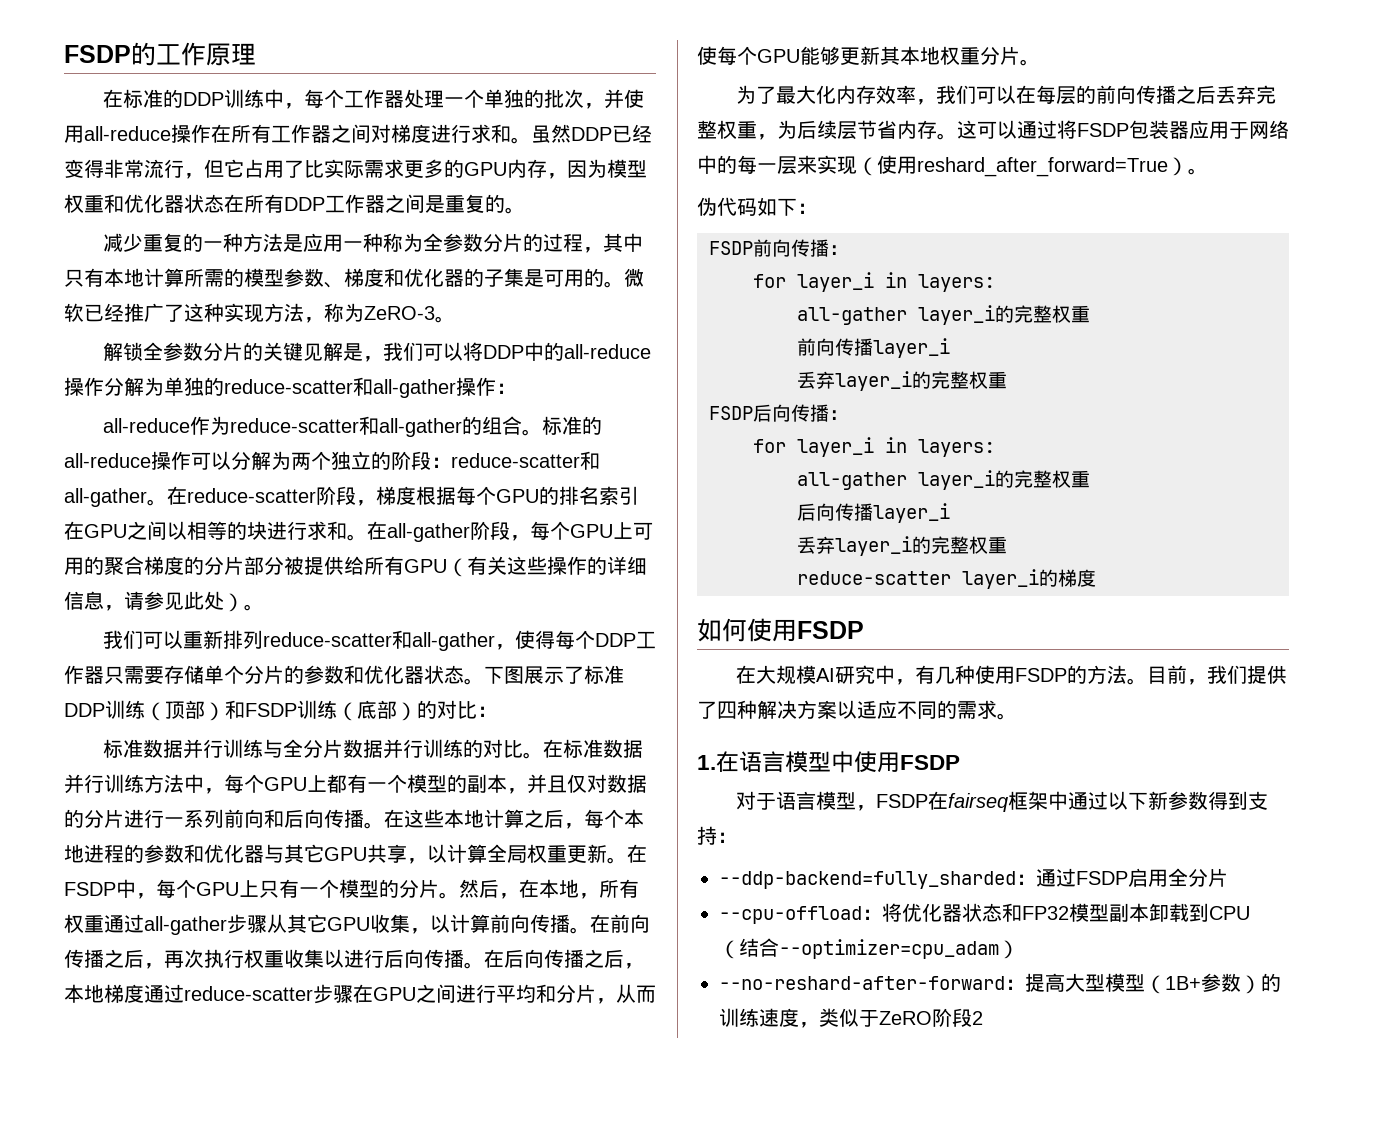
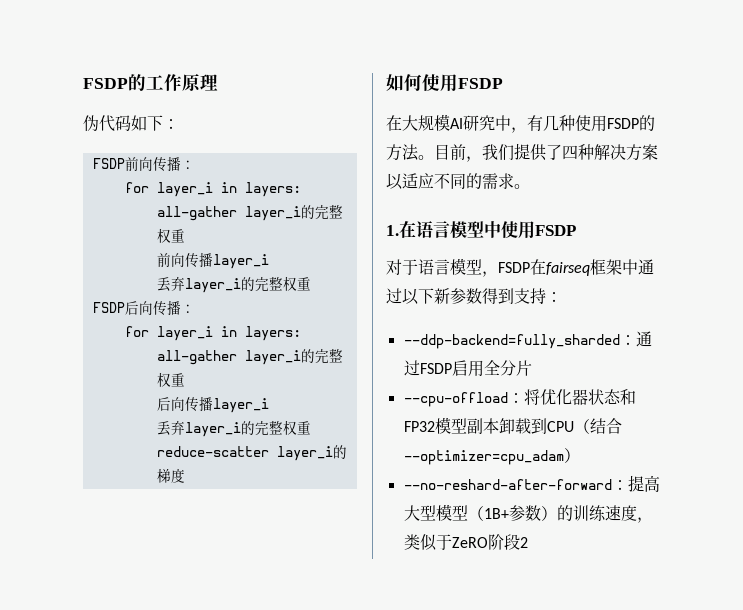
- 在标准的DDP训练中，每个工作器处理一个单独的批次，并使用all-reduce操作在所有工作器之间对梯度进行求和。虽然DDP已经变得非常流行，但它占用了比实际需求更多的GPU内存，因为模型权重和优化器状态在所有DDP工作器之间是重复的。
- 减少重复的一种方法是应用一种称为全参数分片的过程，其中只有本地计算所需的模型参数、梯度和优化器的子集是可用的。微软已经推广了这种实现方法，称为ZeRO-3。
- 解锁全参数分片的关键见解是，我们可以将DDP中的all-reduce操作分解为单独的reduce-scatter和all-gather操作：
- all-reduce作为reduce-scatter和all-gather的组合。标准的all-reduce操作可以分解为两个独立的阶段：reduce-scatter和all-gather。在reduce-scatter阶段，梯度根据每个GPU的排名索引在GPU之间以相等的块进行求和。在all-gather阶段，每个GPU上可用的聚合梯度的分片部分被提供给所有GPU（有关这些操作的详细信息，请参见此处）。
- 我们可以重新排列reduce-scatter和all-gather，使得每个DDP工作器只需要存储单个分片的参数和优化器状态。下图展示了标准DDP训练（顶部）和FSDP训练（底部）的对比：
- 标准数据并行训练与全分片数据并行训练的对比。在标准数据并行训练方法中，每个GPU上都有一个模型的副本，并且仅对数据的分片进行一系列前向和后向传播。在这些本地计算之后，每个本地进程的参数和优化器与其它GPU共享，以计算全局权重更新。在FSDP中，每个GPU上只有一个模型的分片。然后，在本地，所有权重通过all-gather步骤从其它GPU收集，以计算前向传播。在前向传播之后，再次执行权重收集以进行后向传播。在后向传播之后，本地梯度通过reduce-scatter步骤在GPU之间进行平均和分片，从而使每个GPU能够更新其本地权重分片。
- 为了最大化内存效率，我们可以在每层的前向传播之后丢弃完整权重，为后续层节省内存。这可以通过将FSDP包装器应用于网络中的每一层来实现（使用reshard_after_forward=True）。

